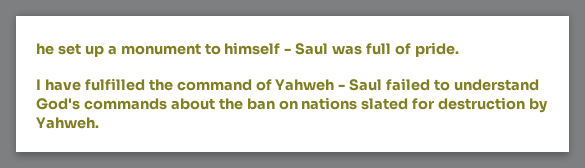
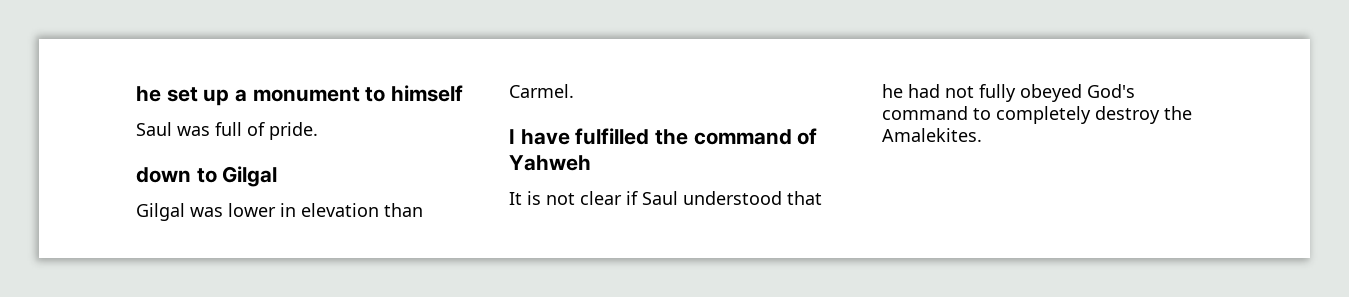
- he set up a monument to himself - Saul was full of pride.
+ he set up a monument to himself
+ Saul was full of pride.
+ down to Gilgal
+ Gilgal was lower in elevation than Carmel.
- I have fulfilled the command of Yahweh - Saul failed to understand God's commands about the ban on nations slated for destruction by Yahweh.
+ I have fulfilled the command of Yahweh
+ It is not clear if Saul understood that he had not fully obeyed God's command to completely destroy the Amalekites.

